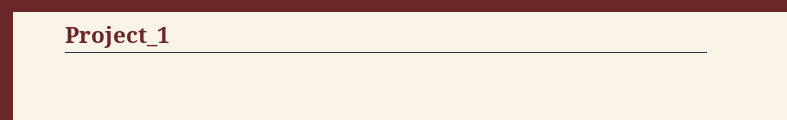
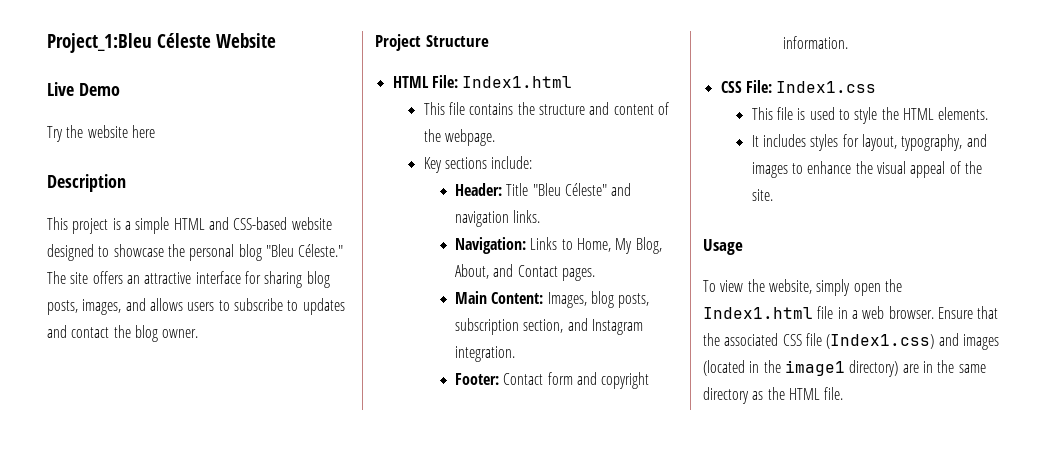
- Project_1
+ Project_1:Bleu Céleste Website
+ Live Demo
+ Try the website here
+ Description
+ This project is a simple HTML and CSS-based website designed to showcase the personal blog "Bleu Céleste." The site offers an attractive interface for sharing blog posts, images, and allows users to subscribe to updates and contact the blog owner.
+ Project Structure
+ HTML File: Index1.html
+ This file contains the structure and content of the webpage.
+ Key sections include:
+ Header: Title "Bleu Céleste" and navigation links.
+ Navigation: Links to Home, My Blog, About, and Contact pages.
+ Main Content: Images, blog posts, subscription section, and Instagram integration.
+ Footer: Contact form and copyright information.
+ CSS File: Index1.css
+ This file is used to style the HTML elements.
+ It includes styles for layout, typography, and images to enhance the visual appeal of the site.
+ Usage
+ To view the website, simply open the Index1.html file in a web browser. Ensure that the associated CSS file (Index1.css) and images (located in the image1 directory) are in the same directory as the HTML file.

